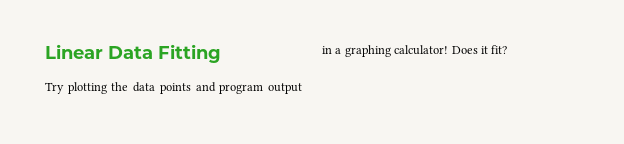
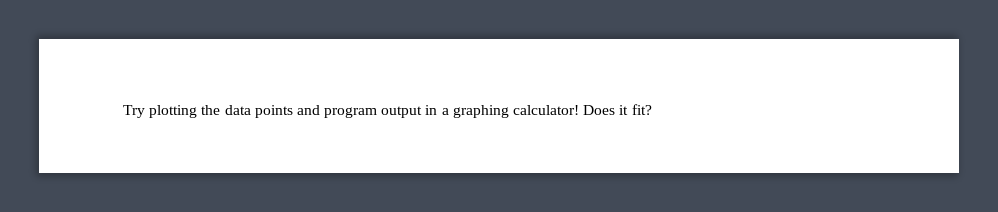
- Linear Data Fitting

